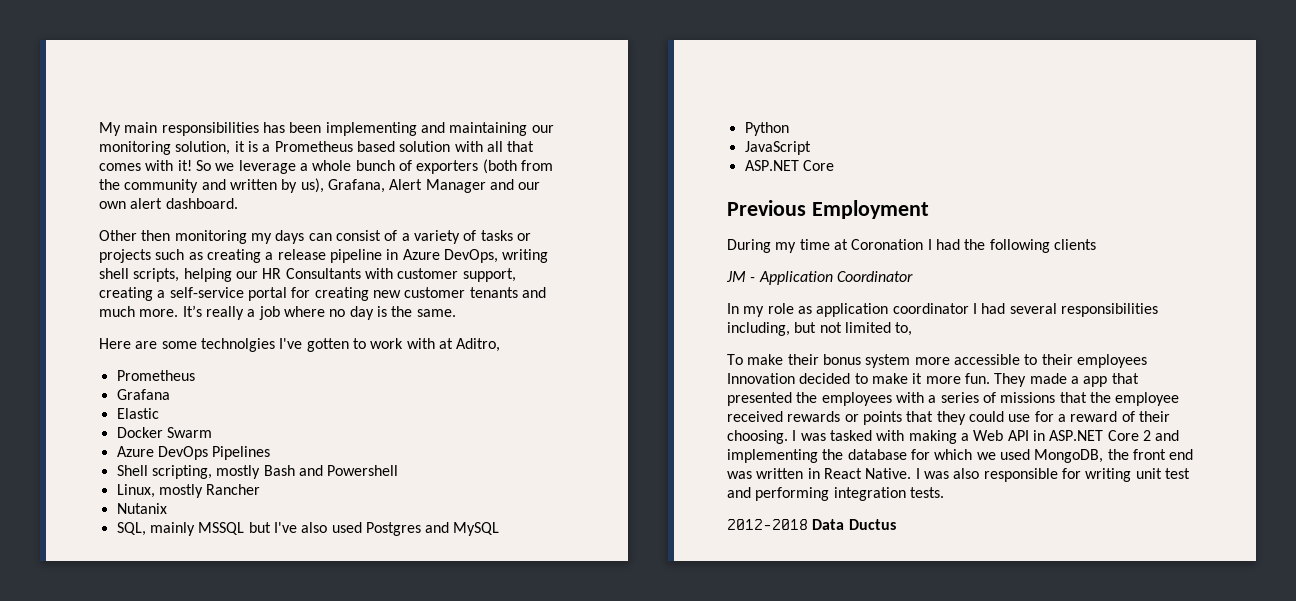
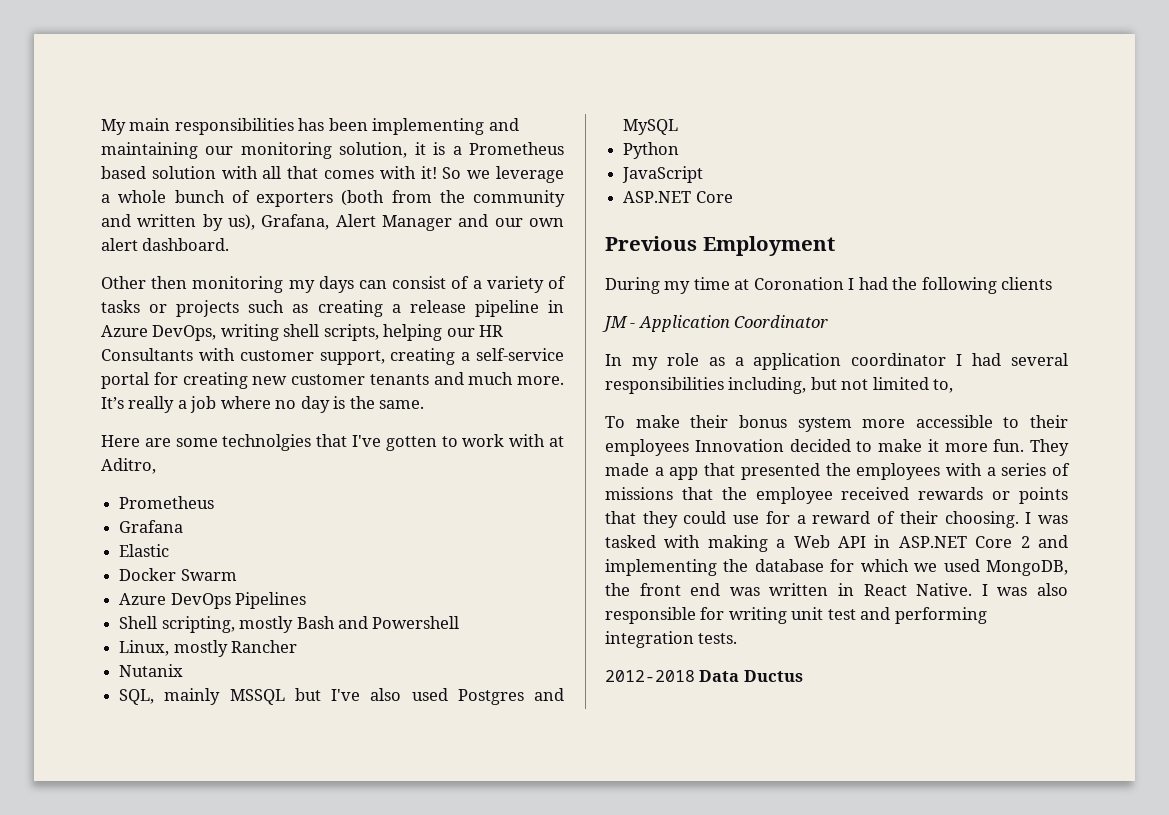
- Here are some technolgies I've gotten to work with at Aditro,
+ Here are some technolgies that I've gotten to work with at Aditro,
- In my role as application coordinator I had several responsibilities including, but not limited to,
+ In my role as a application coordinator I had several responsibilities including, but not limited to,

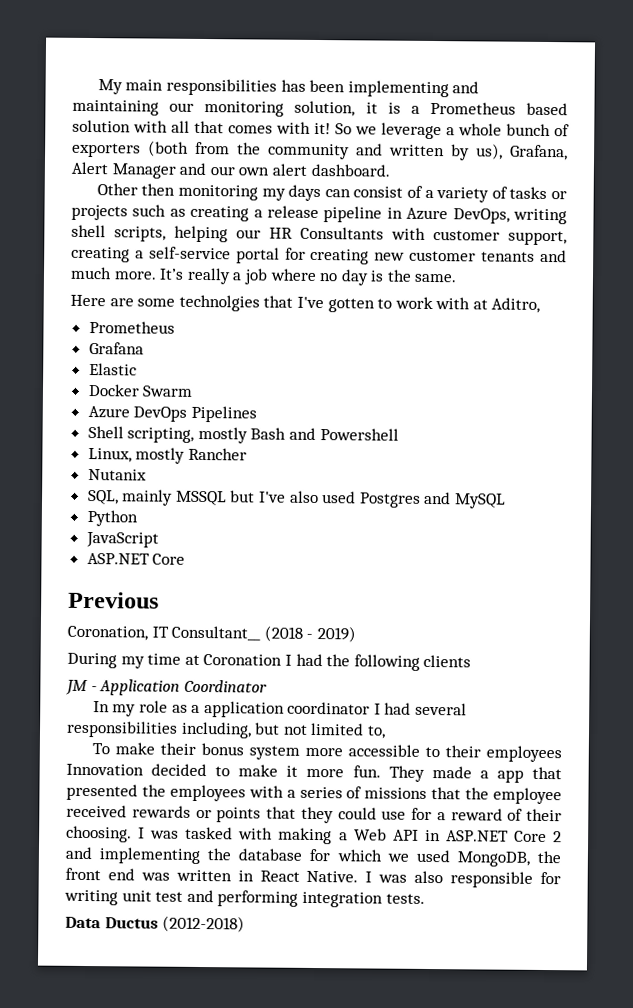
- Previous Employment
+ Previous
+ Coronation, IT Consultant__ (2018 - 2019)
- 2012-2018 Data Ductus
+ Data Ductus (2012-2018)

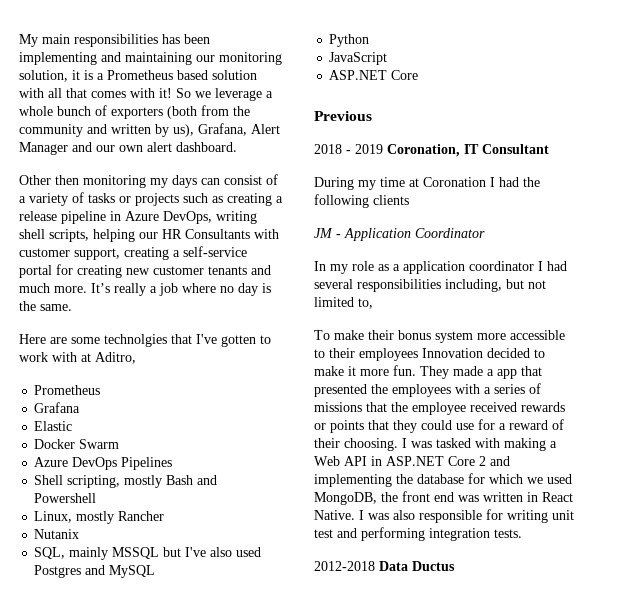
- Coronation, IT Consultant__ (2018 - 2019)
+ 2018 - 2019 Coronation, IT Consultant
- Data Ductus (2012-2018)
+ 2012-2018 Data Ductus

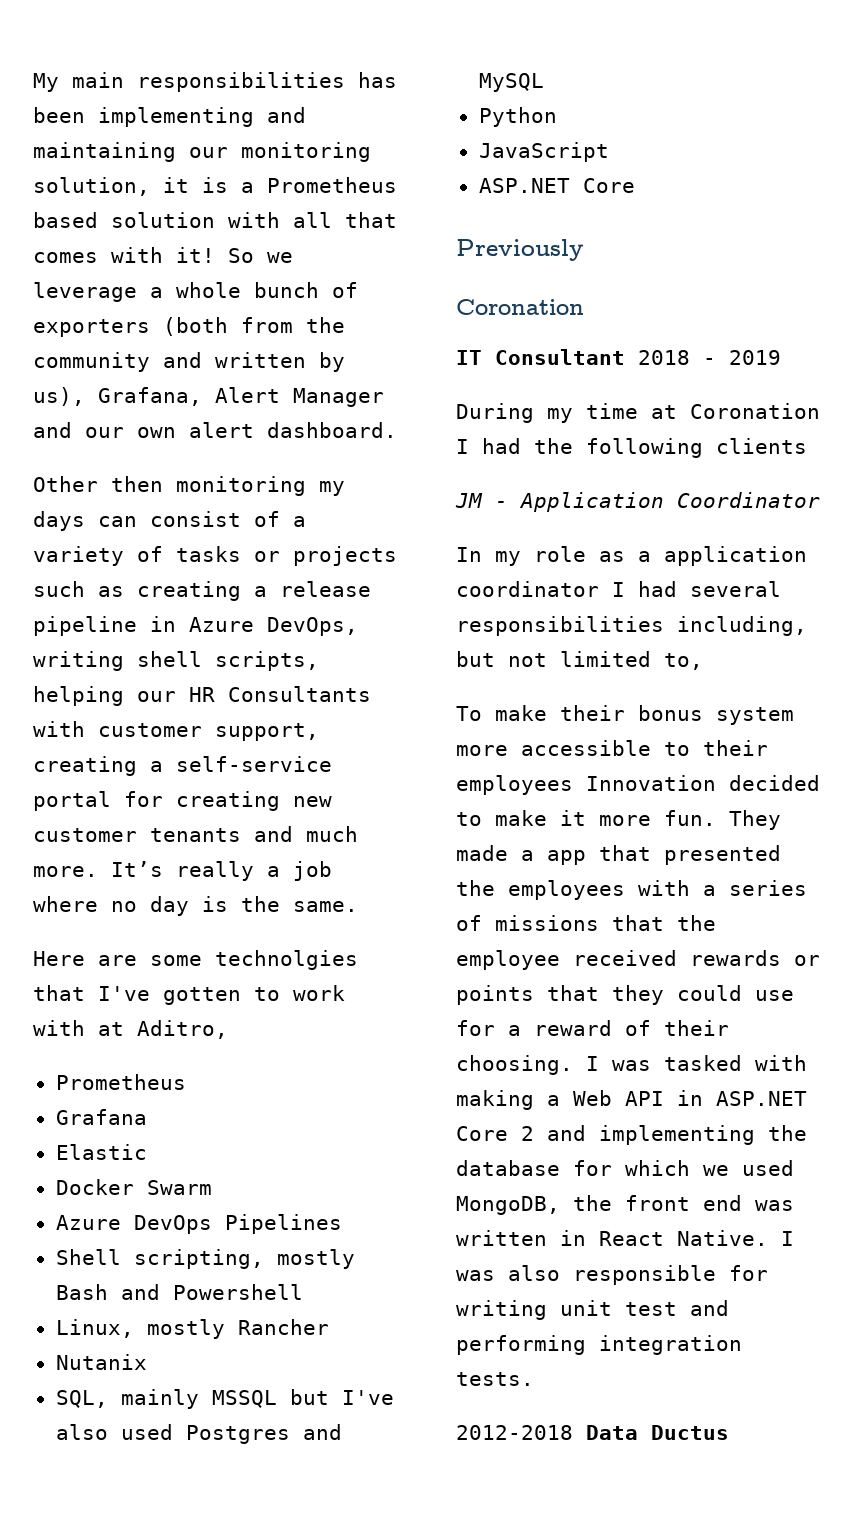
- Previous
- 2018 - 2019 Coronation, IT Consultant
+ Previously
+ Coronation
+ IT Consultant 2018 - 2019

